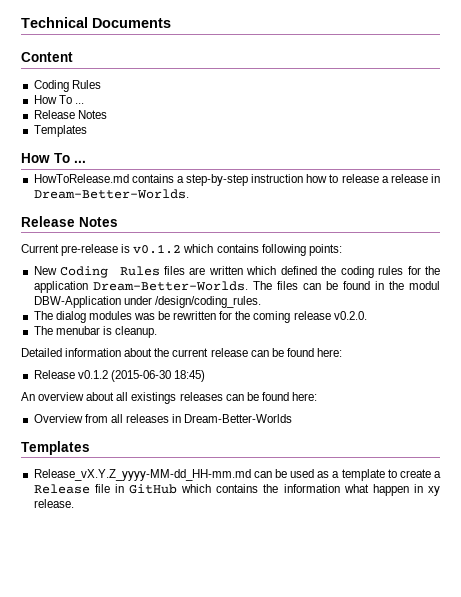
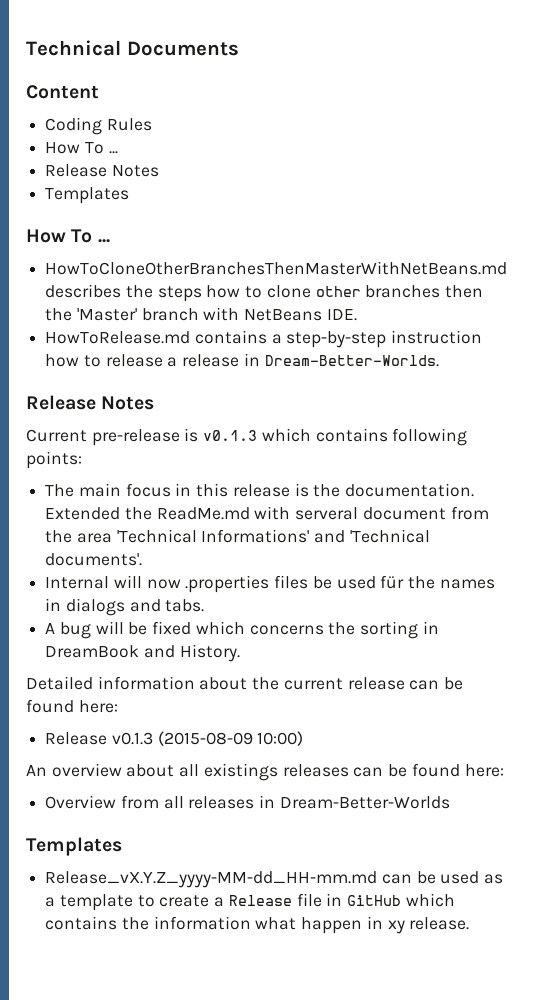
+ HowToCloneOtherBranchesThenMasterWithNetBeans.md describes the steps how to clone other branches then the 'Master' branch with NetBeans IDE.
- Current pre-release is v0.1.2 which contains following points:
+ Current pre-release is v0.1.3 which contains following points:
- New Coding Rules files are written which defined the coding rules for the application Dream-Better-Worlds. The files can be found in the modul DBW-Application under /design/coding_rules.
- The dialog modules was be rewritten for the coming release v0.2.0.
- The menubar is cleanup.
+ The main focus in this release is the documentation. Extended the ReadMe.md with serveral document from the area 'Technical Informations' and 'Technical documents'.
+ Internal will now .properties files be used für the names in dialogs and tabs.
+ A bug will be fixed which concerns the sorting in DreamBook and History.
- Release v0.1.2 (2015-06-30 18:45)
+ Release v0.1.3 (2015-08-09 10:00)

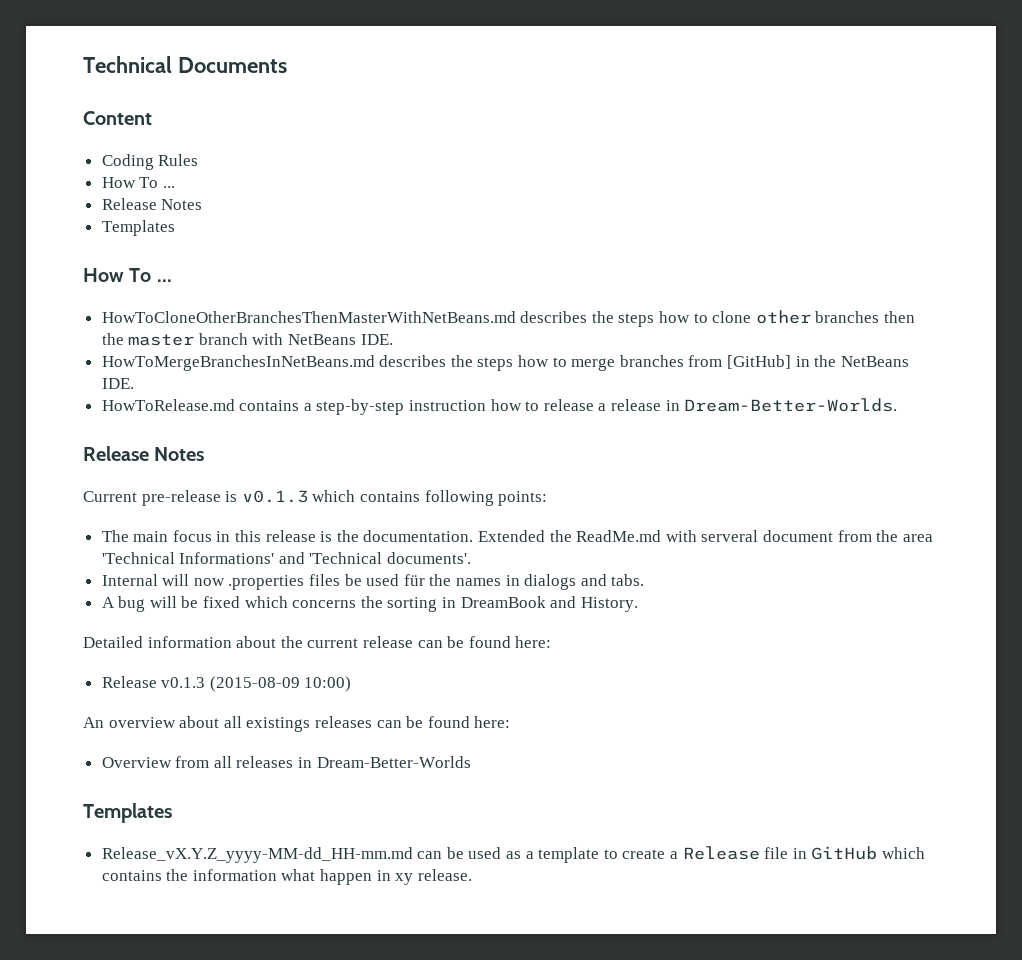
- HowToCloneOtherBranchesThenMasterWithNetBeans.md describes the steps how to clone other branches then the 'Master' branch with NetBeans IDE.
+ HowToCloneOtherBranchesThenMasterWithNetBeans.md describes the steps how to clone other branches then the master branch with NetBeans IDE.
+ HowToMergeBranchesInNetBeans.md describes the steps how to merge branches from [GitHub] in the NetBeans IDE.

